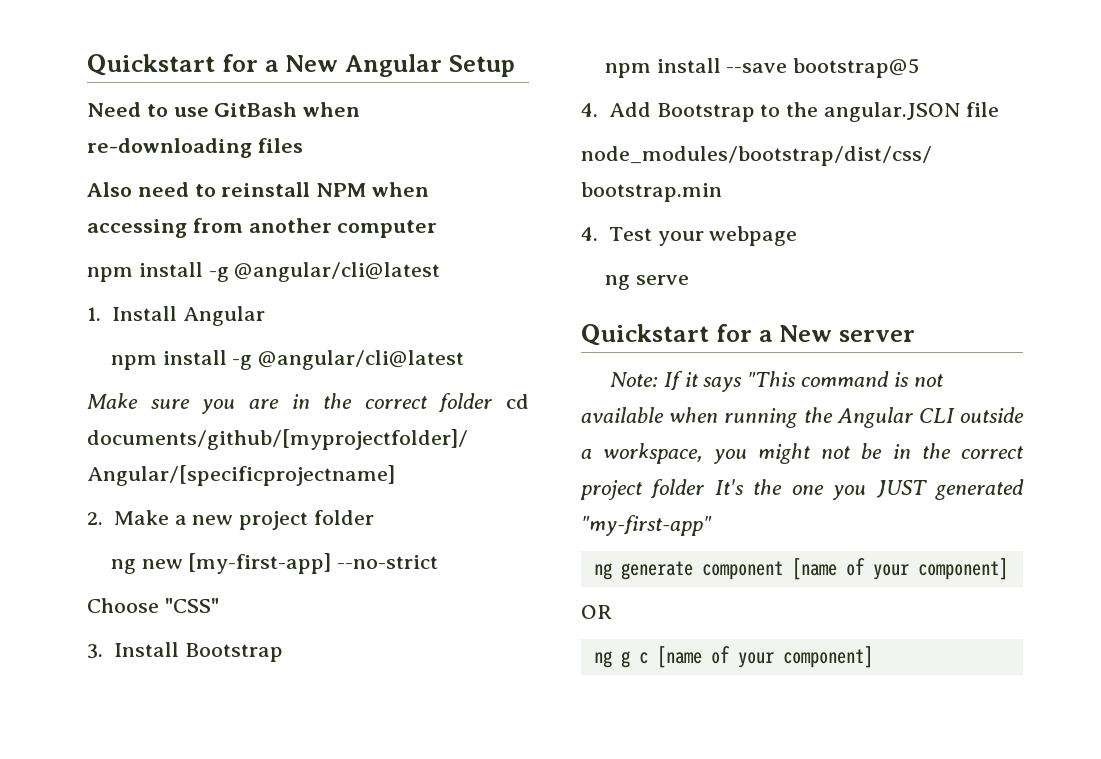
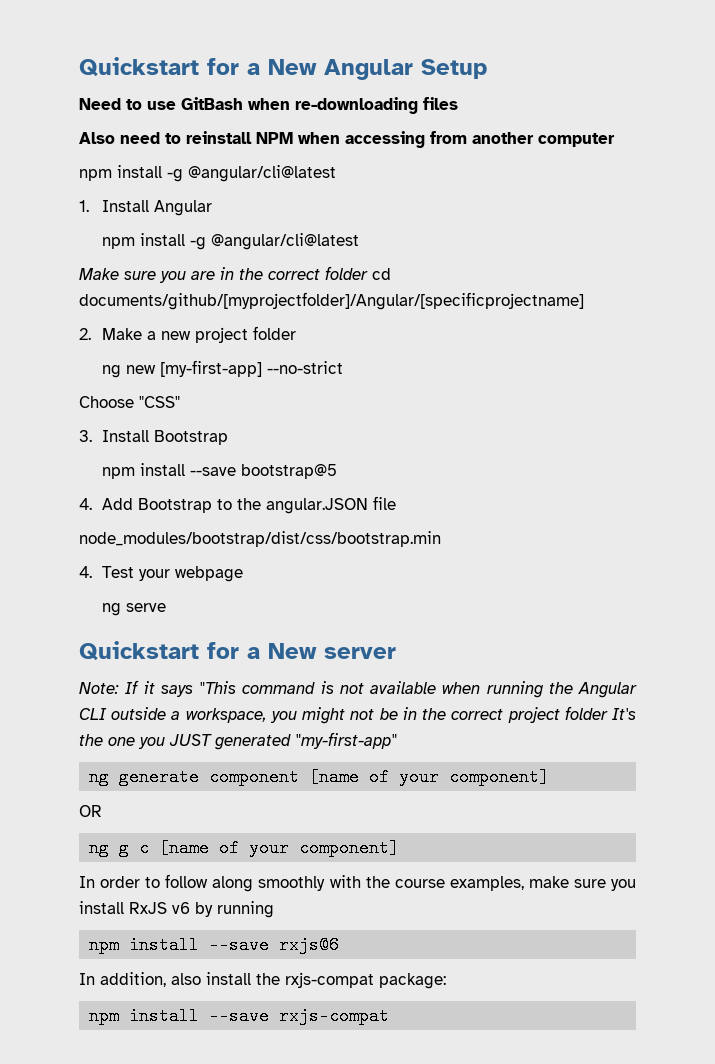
+ In order to follow along smoothly with the course examples, make sure you install RxJS v6 by running
+ npm install --save rxjs@6
+ In addition, also install the rxjs-compat package:
+ npm install --save rxjs-compat

